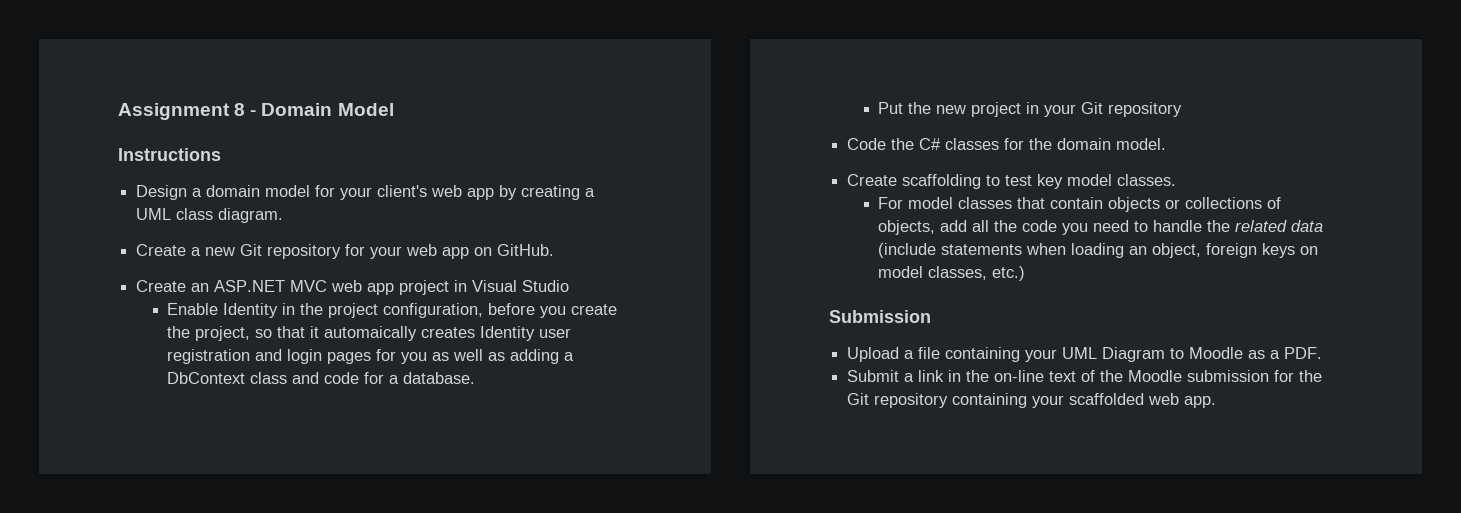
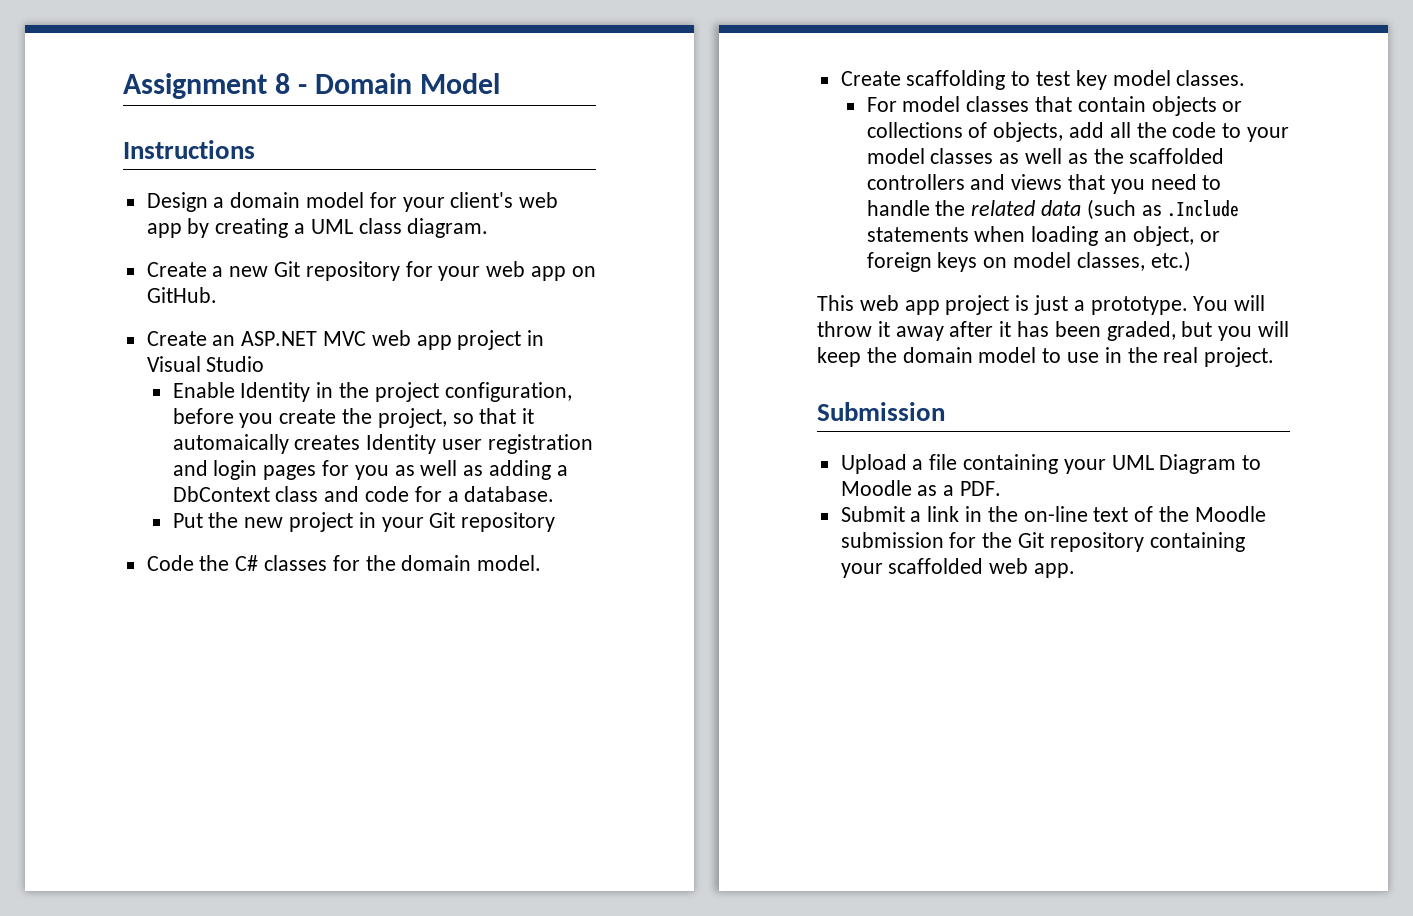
- For model classes that contain objects or collections of objects, add all the code you need to handle the related data (include statements when loading an object, foreign keys on model classes, etc.)
+ For model classes that contain objects or collections of objects, add all the code to your model classes as well as the scaffolded controllers and views that you need to handle the related data (such as .Include statements when loading an object, or foreign keys on model classes, etc.)
+ This web app project is just a prototype. You will throw it away after it has been graded, but you will keep the domain model to use in the real project.

